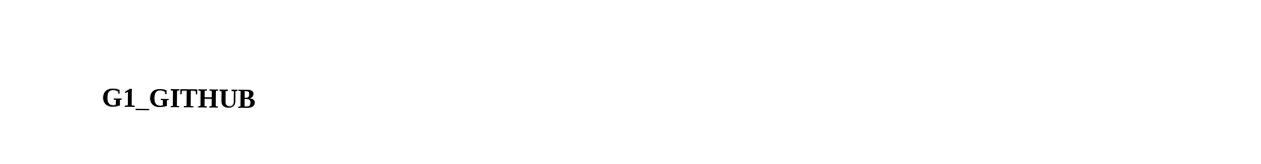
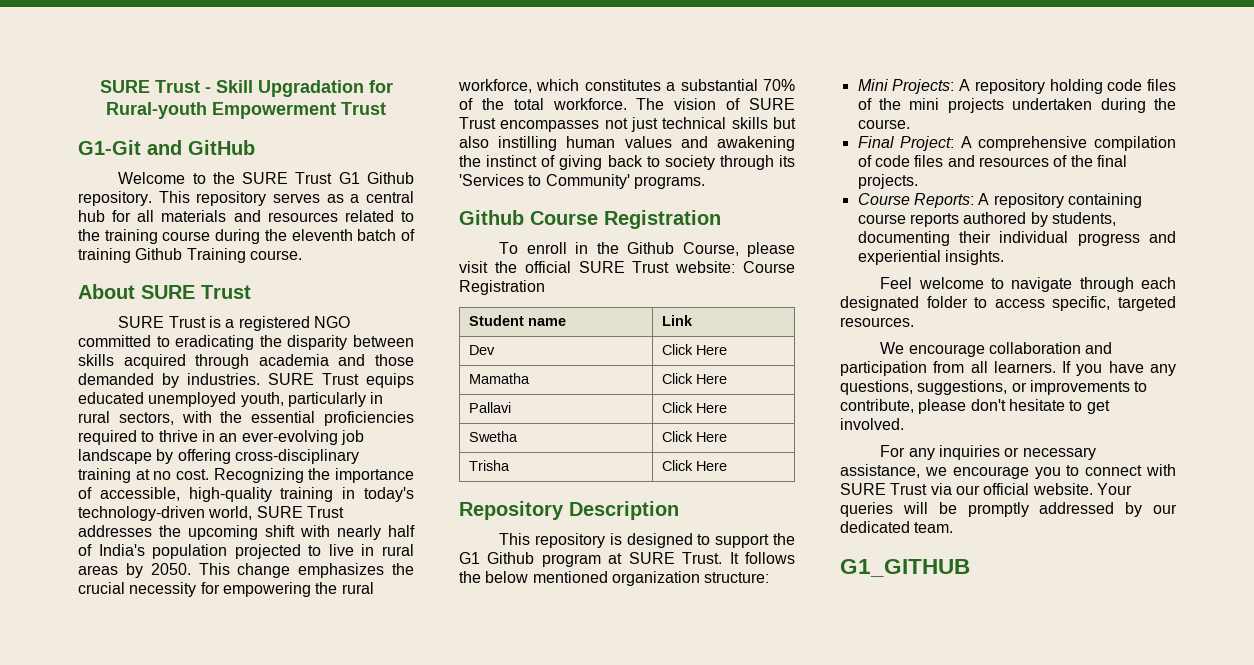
+ SURE Trust - Skill Upgradation for Rural-youth Empowerment Trust
+ G1-Git and GitHub
+ Welcome to the SURE Trust G1 Github repository. This repository serves as a central hub for all materials and resources related to the training course during the eleventh batch of training Github Training course.
+ About SURE Trust
+ SURE Trust is a registered NGO committed to eradicating the disparity between skills acquired through academia and those demanded by industries. SURE Trust equips educated unemployed youth, particularly in rural sectors, with the essential proficiencies required to thrive in an ever-evolving job landscape by offering cross-disciplinary training at no cost. Recognizing the importance of accessible, high-quality training in today's technology-driven world, SURE Trust addresses the upcoming shift with nearly half of India's population projected to live in rural areas by 2050. This change emphasizes the crucial necessity for empowering the rural workforce, which constitutes a substantial 70% of the total workforce. The vision of SURE Trust encompasses not just technical skills but also instilling human values and awakening the instinct of giving back to society through its 'Services to Community' programs.
+ Github Course Registration
+ To enroll in the Github Course, please visit the official SURE Trust website: Course Registration
+ Student name | Link
+ Dev | Click Here
+ Mamatha | Click Here
+ Pallavi | Click Here
+ Swetha | Click Here
+ Trisha | Click Here
+ Repository Description
+ This repository is designed to support the G1 Github program at SURE Trust. It follows the below mentioned organization structure:
+ Mini Projects: A repository holding code files of the mini projects undertaken during the course.
+ Final Project: A comprehensive compilation of code files and resources of the final projects.
+ Course Reports: A repository containing course reports authored by students, documenting their individual progress and experiential insights.
+ Feel welcome to navigate through each designated folder to access specific, targeted resources.
+ We encourage collaboration and participation from all learners. If you have any questions, suggestions, or improvements to contribute, please don't hesitate to get involved.
+ For any inquiries or necessary assistance, we encourage you to connect with SURE Trust via our official website. Your queries will be promptly addressed by our dedicated team.

